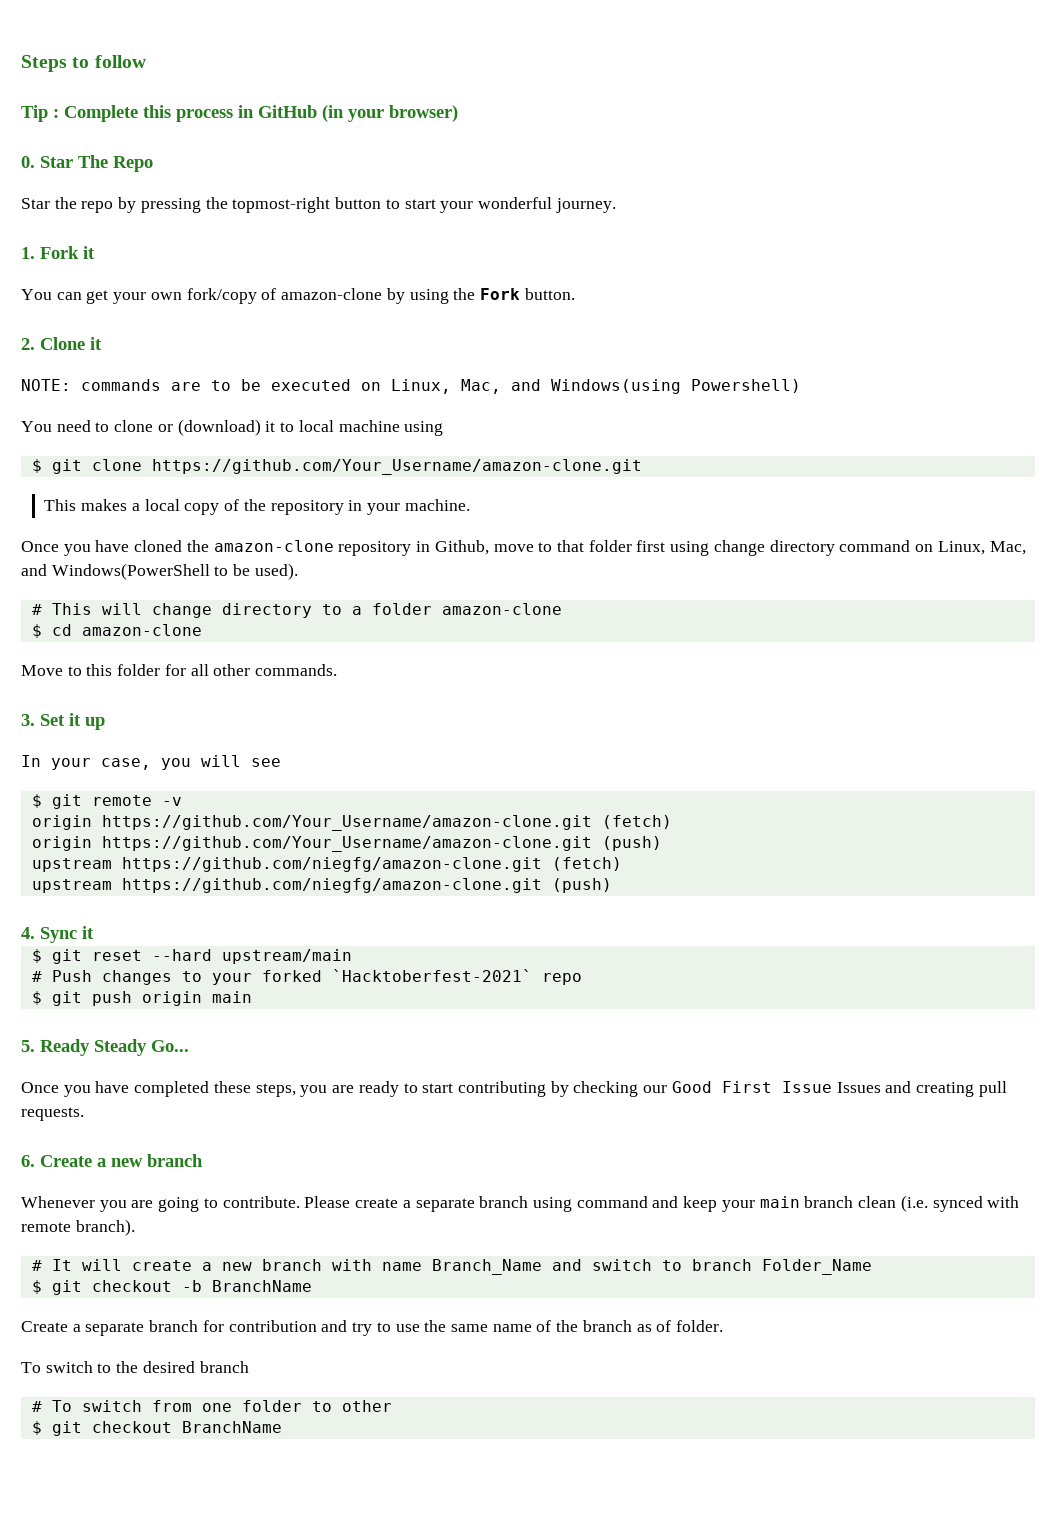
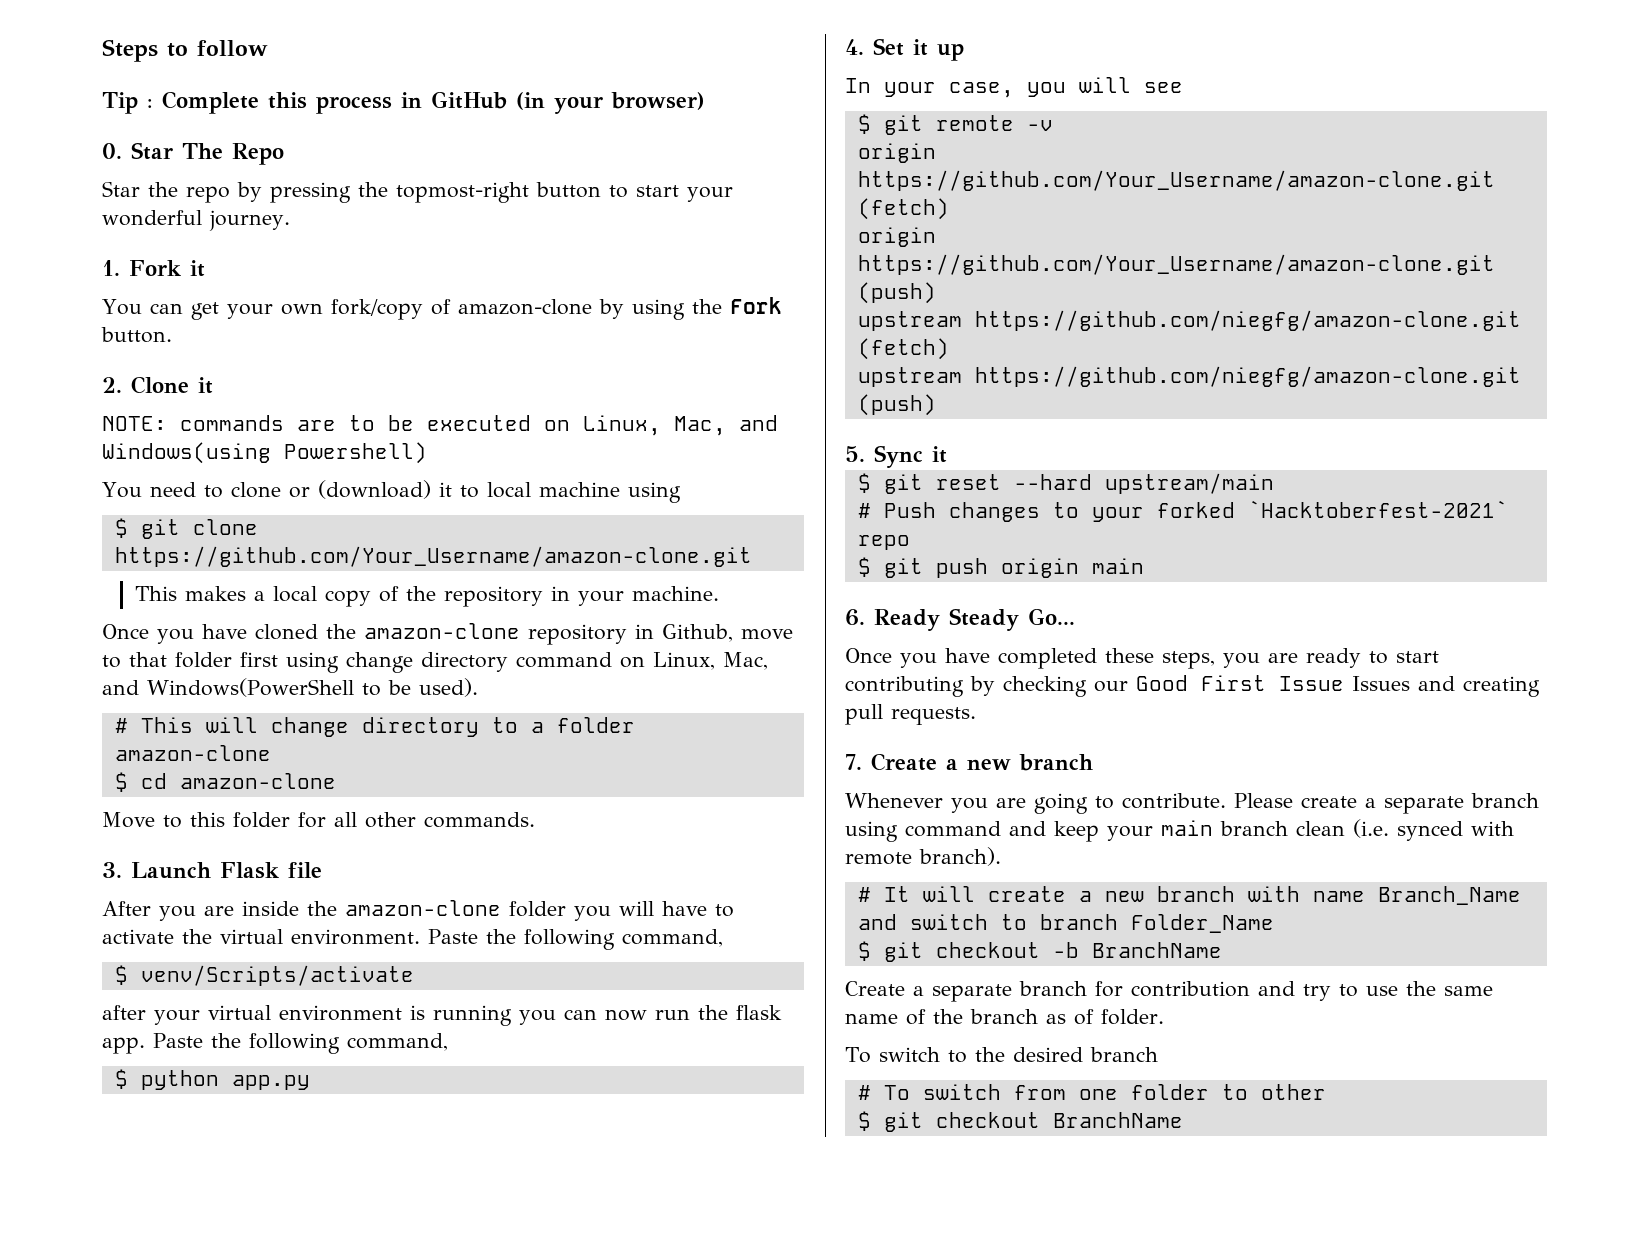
- 3. Set it up
+ 3. Launch Flask file
+ After you are inside the amazon-clone folder you will have to activate the virtual environment. Paste the following command,
+ $ venv/Scripts/activate
+ after your virtual environment is running you can now run the flask app. Paste the following command,
+ $ python app.py
+ 4. Set it up
- 4. Sync it
+ 5. Sync it
- 5. Ready Steady Go...
+ 6. Ready Steady Go...
- 6. Create a new branch
+ 7. Create a new branch

